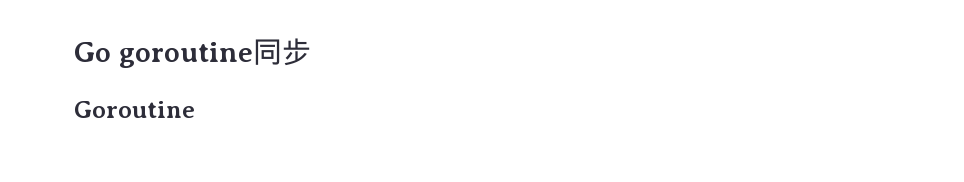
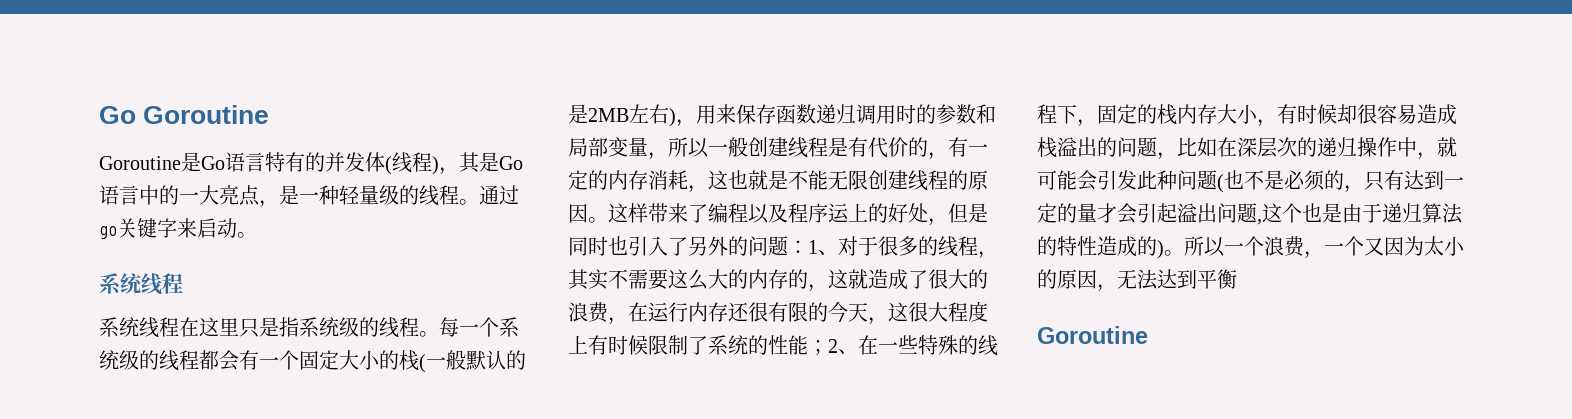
- Go goroutine同步
+ Go Goroutine
+ Goroutine是Go语言特有的并发体(线程)，其是Go语言中的一大亮点，是一种轻量级的线程。通过go关键字来启动。
+ 系统线程
+ 系统线程在这里只是指系统级的线程。每一个系统级的线程都会有一个固定大小的栈(一般默认的是2MB左右)，用来保存函数递归调用时的参数和局部变量，所以一般创建线程是有代价的，有一定的内存消耗，这也就是不能无限创建线程的原因。这样带来了编程以及程序运上的好处，但是同时也引入了另外的问题：1、对于很多的线程，其实不需要这么大的内存的，这就造成了很大的浪费，在运行内存还很有限的今天，这很大程度上有时候限制了系统的性能；2、在一些特殊的线程下，固定的栈内存大小，有时候却很容易造成栈溢出的问题，比如在深层次的递归操作中，就可能会引发此种问题(也不是必须的，只有达到一定的量才会引起溢出问题,这个也是由于递归算法的特性造成的)。所以一个浪费，一个又因为太小的原因，无法达到平衡

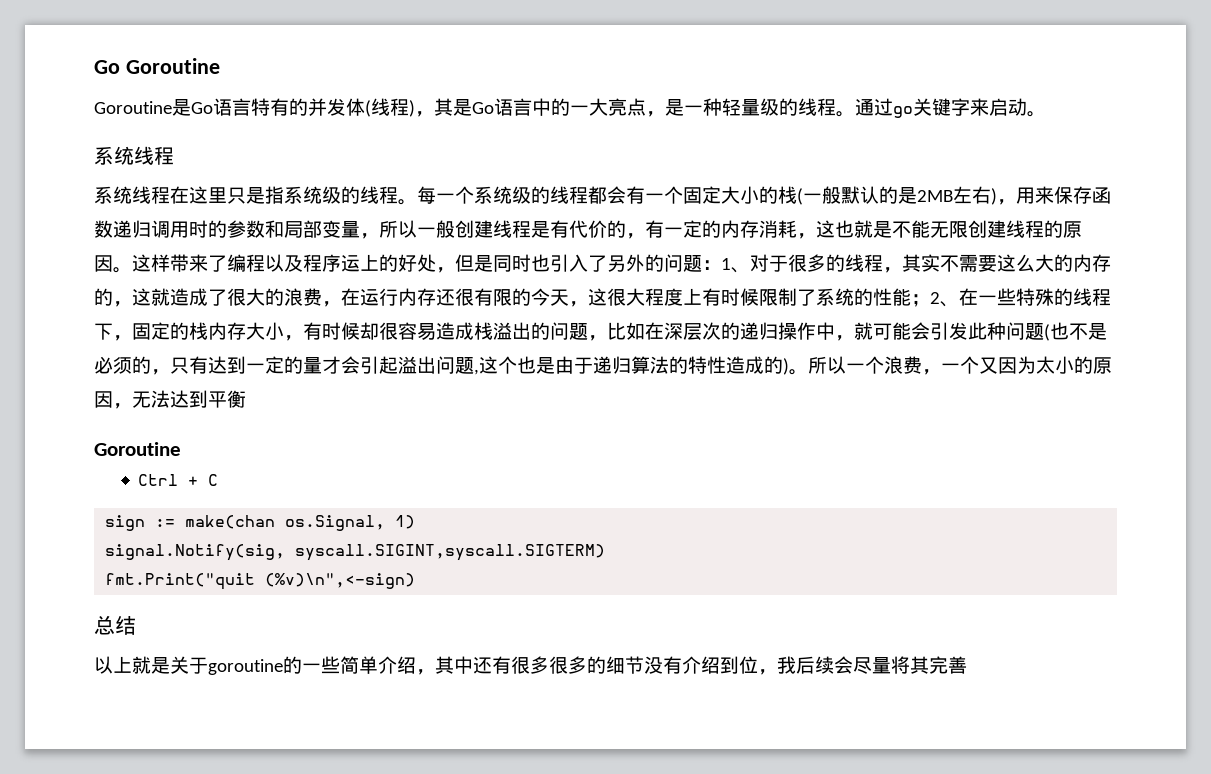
+ Ctrl + C
+ sign := make(chan os.Signal, 1)
+ signal.Notify(sig, syscall.SIGINT,syscall.SIGTERM)
+ fmt.Print("quit (%v)\n",<-sign)
+ 总结
+ 以上就是关于goroutine的一些简单介绍，其中还有很多很多的细节没有介绍到位，我后续会尽量将其完善

